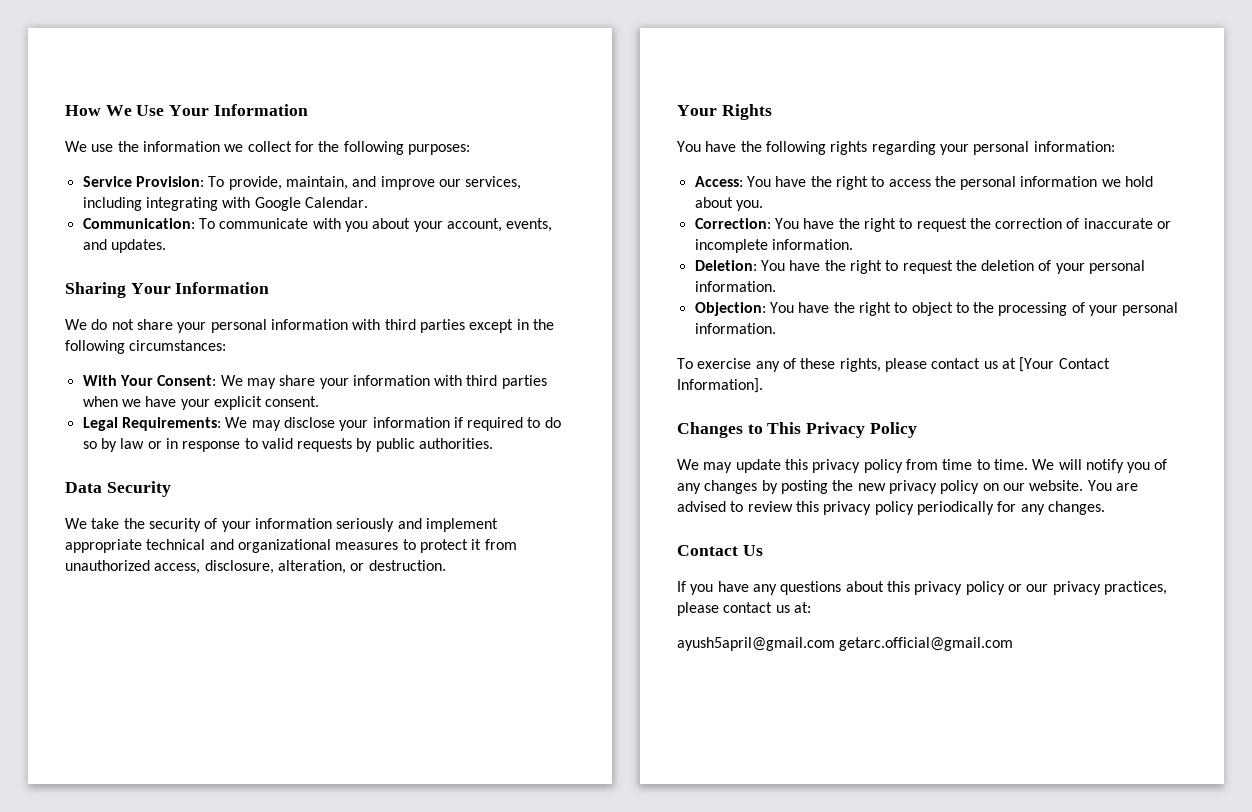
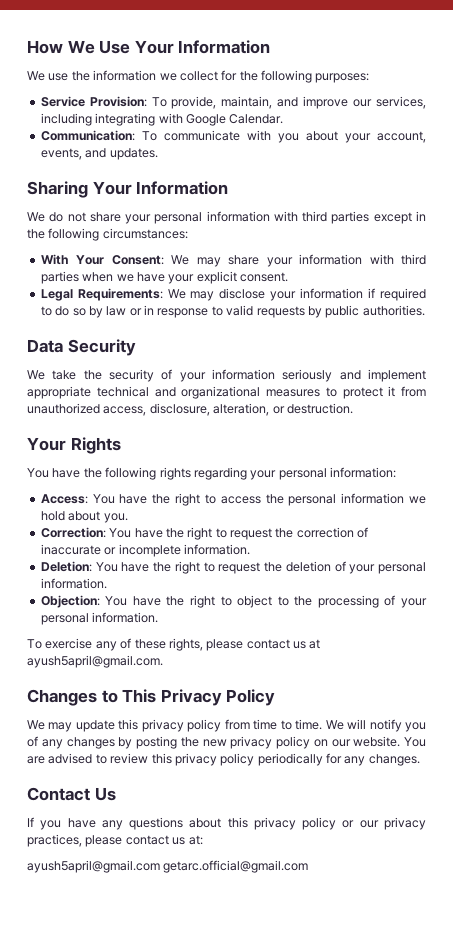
- To exercise any of these rights, please contact us at [Your Contact Information].
+ To exercise any of these rights, please contact us at ayush5april@gmail.com.

